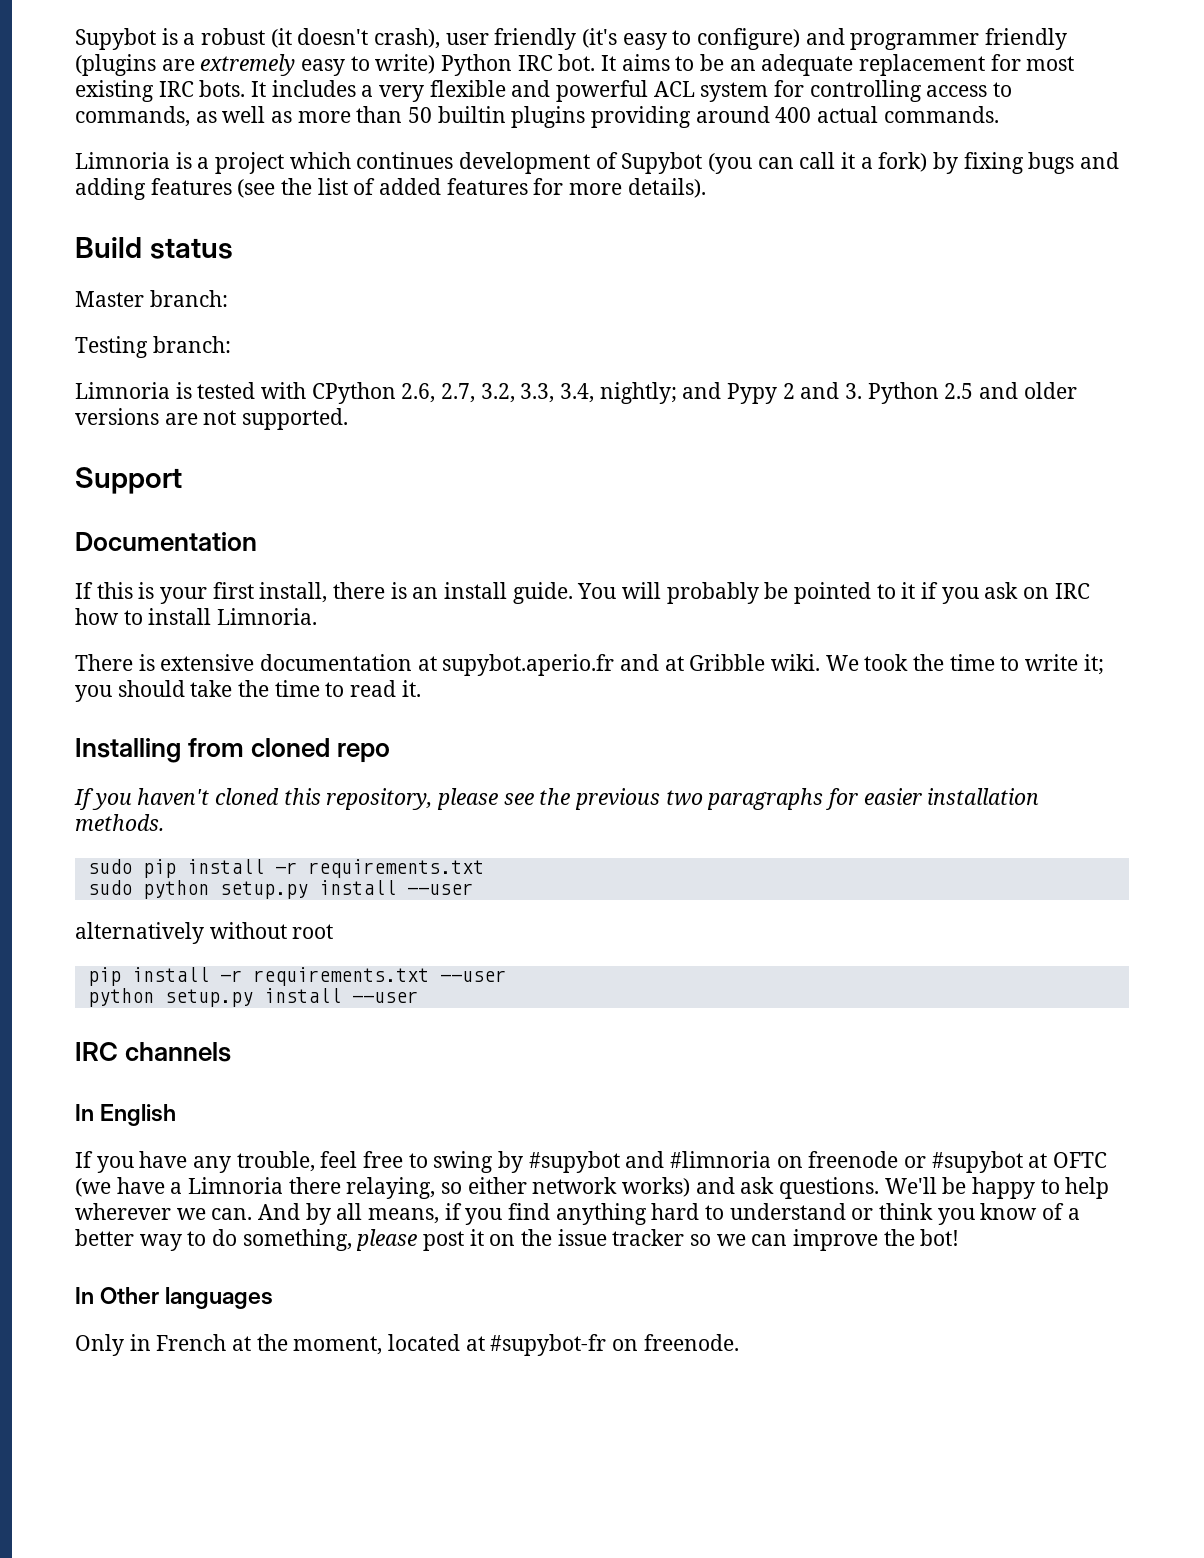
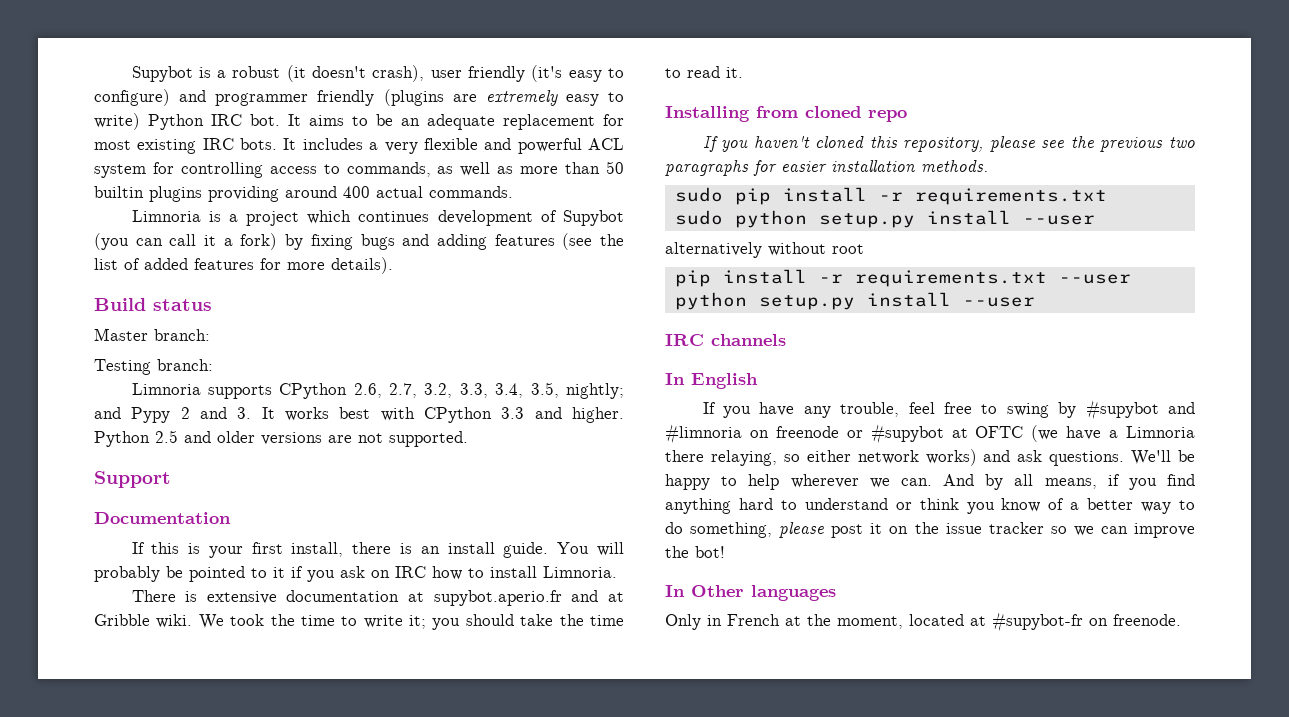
- Limnoria is tested with CPython 2.6, 2.7, 3.2, 3.3, 3.4, nightly; and Pypy 2 and 3. Python 2.5 and older versions are not supported.
+ Limnoria supports CPython 2.6, 2.7, 3.2, 3.3, 3.4, 3.5, nightly; and Pypy 2 and 3. It works best with CPython 3.3 and higher. Python 2.5 and older versions are not supported.

